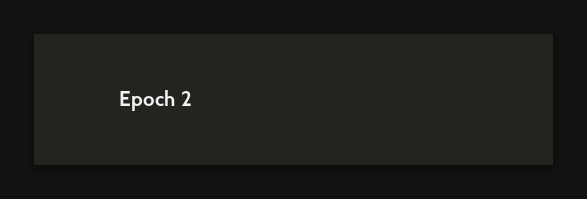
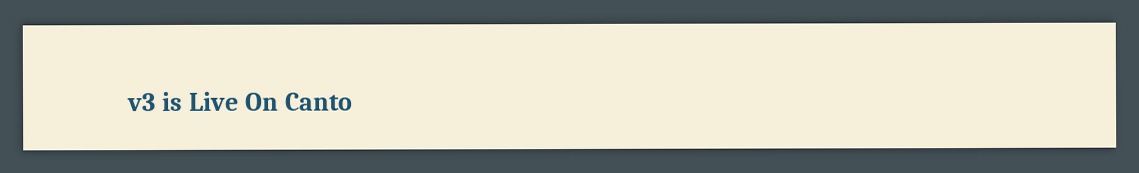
- Epoch 2
+ v3 is Live On Canto

